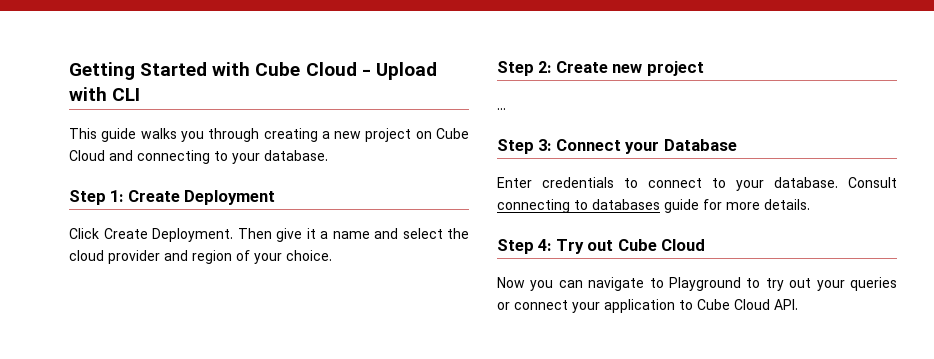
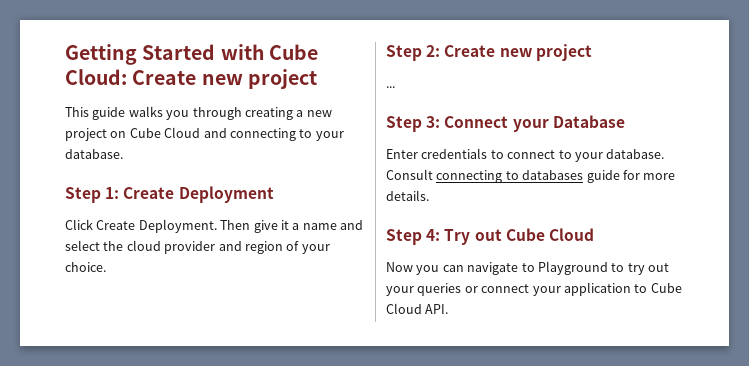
- Getting Started with Cube Cloud - Upload with CLI
+ Getting Started with Cube Cloud: Create new project

